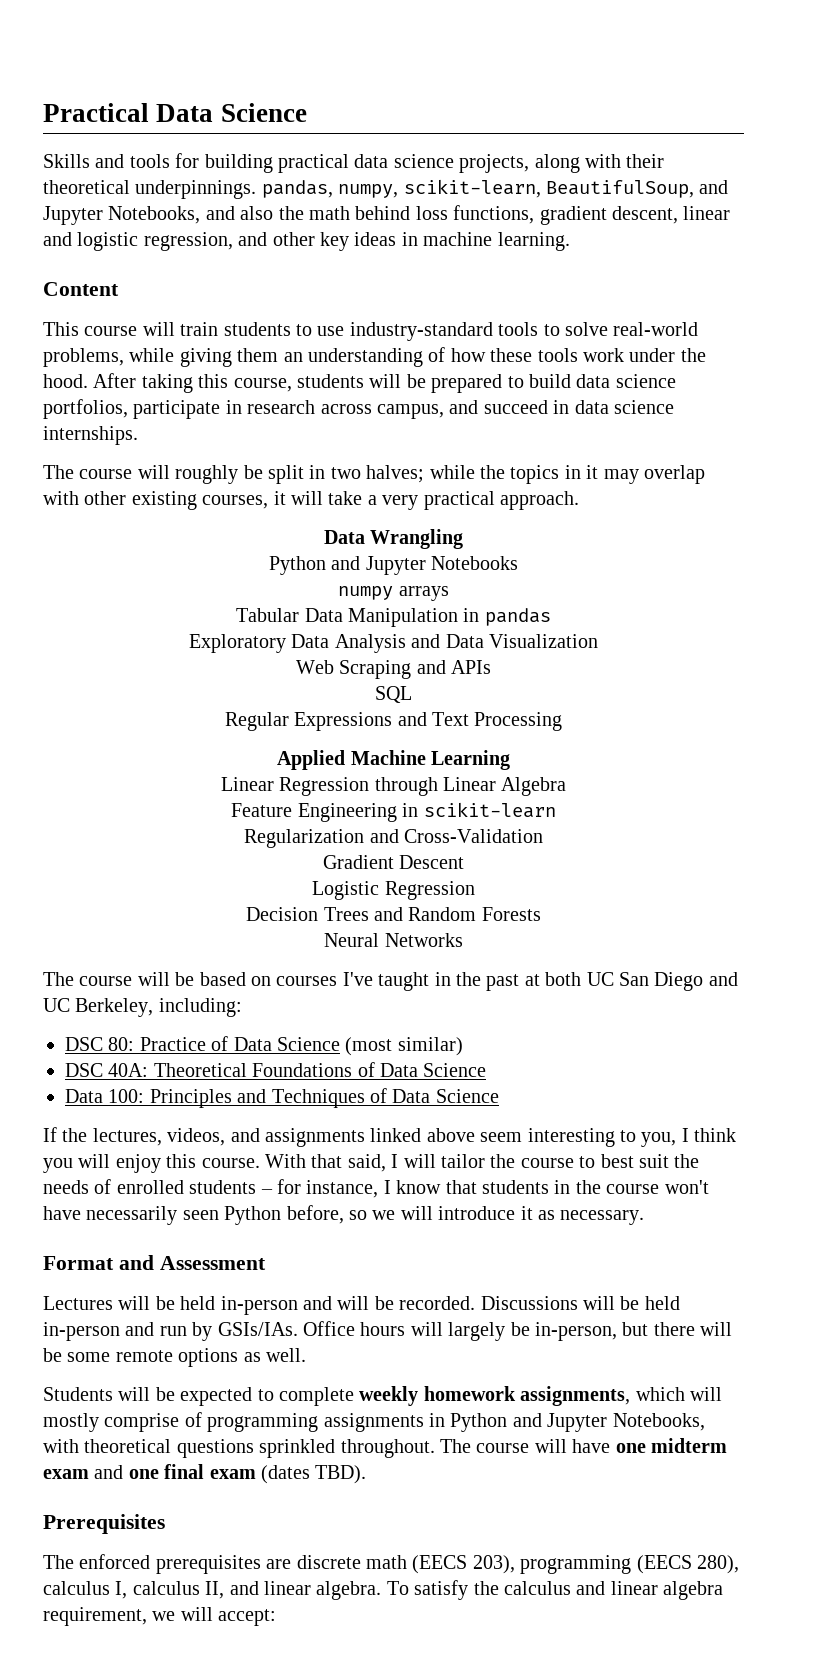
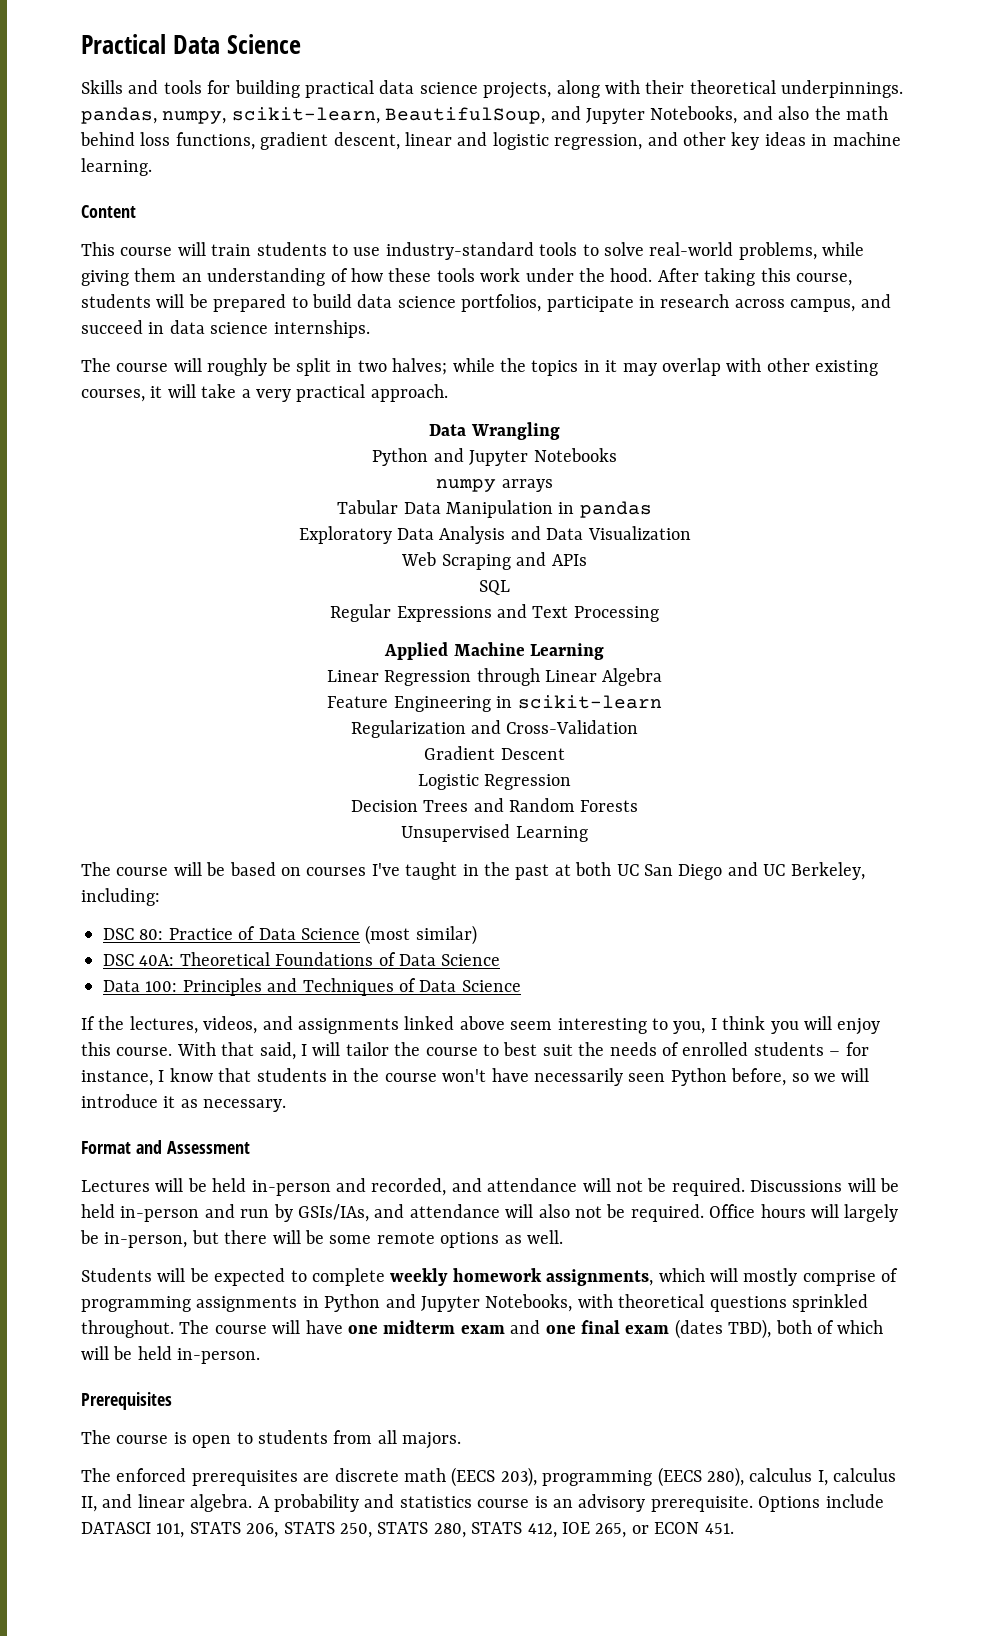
- Neural Networks
+ Unsupervised Learning
- Lectures will be held in-person and will be recorded.
+ Lectures will be held in-person and recorded, and attendance will not be required.
- Discussions will be held in-person and run by GSIs/IAs.
+ Discussions will be held in-person and run by GSIs/IAs, and attendance will also not be required.
- The course will have one midterm exam and one final exam (dates TBD).
+ The course will have one midterm exam and one final exam (dates TBD), both of which will be held in-person.
  Prerequisites
+ The course is open to students from all majors.
- To satisfy the calculus and linear algebra requirement, we will accept:
+ A probability and statistics course is an advisory prerequisite. Options include DATASCI 101, STATS 206, STATS 250, STATS 280, STATS 412, IOE 265, or ECON 451.

